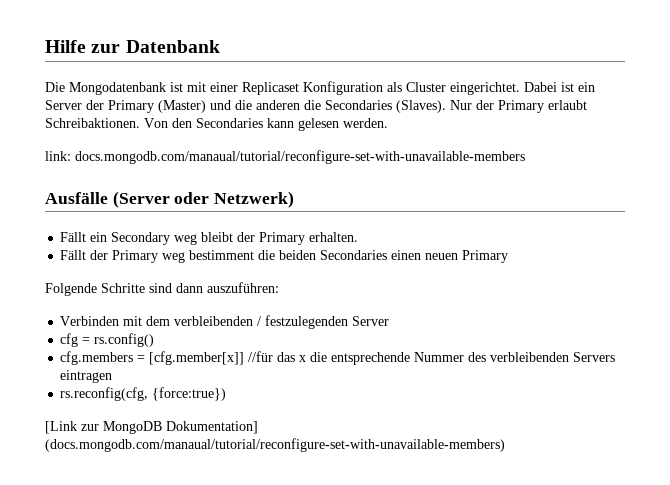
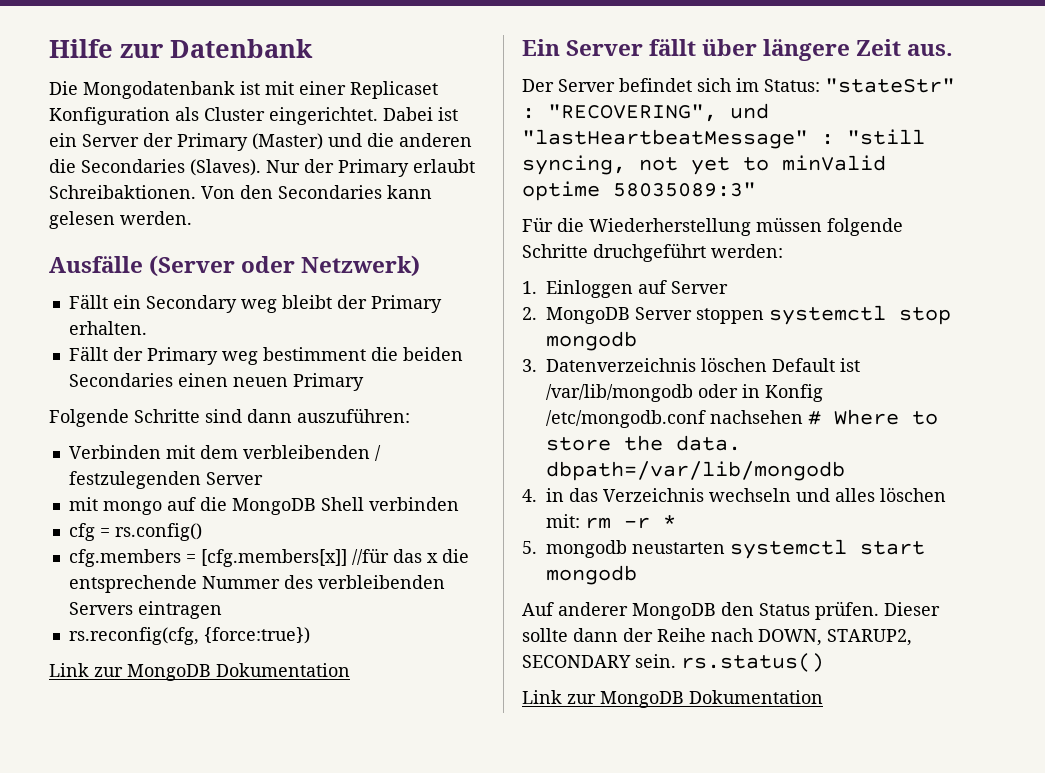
- link: docs.mongodb.com/manaual/tutorial/reconfigure-set-with-unavailable-members
+ mit mongo auf die MongoDB Shell verbinden
- cfg.members = [cfg.member[x]] //für das x die entsprechende Nummer des verbleibenden Servers eintragen
+ cfg.members = [cfg.members[x]] //für das x die entsprechende Nummer des verbleibenden Servers eintragen
  rs.reconfig(cfg, {force:true})
- [Link zur MongoDB Dokumentation] (docs.mongodb.com/manaual/tutorial/reconfigure-set-with-unavailable-members)
+ Link zur MongoDB Dokumentation
+ Ein Server fällt über längere Zeit aus.
+ Der Server befindet sich im Status: "stateStr" : "RECOVERING", und "lastHeartbeatMessage" : "still syncing, not yet to minValid optime 58035089:3"
+ Für die Wiederherstellung müssen folgende Schritte druchgeführt werden:
+ 1. Einloggen auf Server
+ 2. MongoDB Server stoppen systemctl stop mongodb
+ 3. Datenverzeichnis löschen Default ist /var/lib/mongodb oder in Konfig /etc/mongodb.conf nachsehen # Where to store the data. dbpath=/var/lib/mongodb
+ 4. in das Verzeichnis wechseln und alles löschen mit: rm -r *
+ 5. mongodb neustarten systemctl start mongodb
+ Auf anderer MongoDB den Status prüfen. Dieser sollte dann der Reihe nach DOWN, STARUP2, SECONDARY sein. rs.status()
+ Link zur MongoDB Dokumentation

